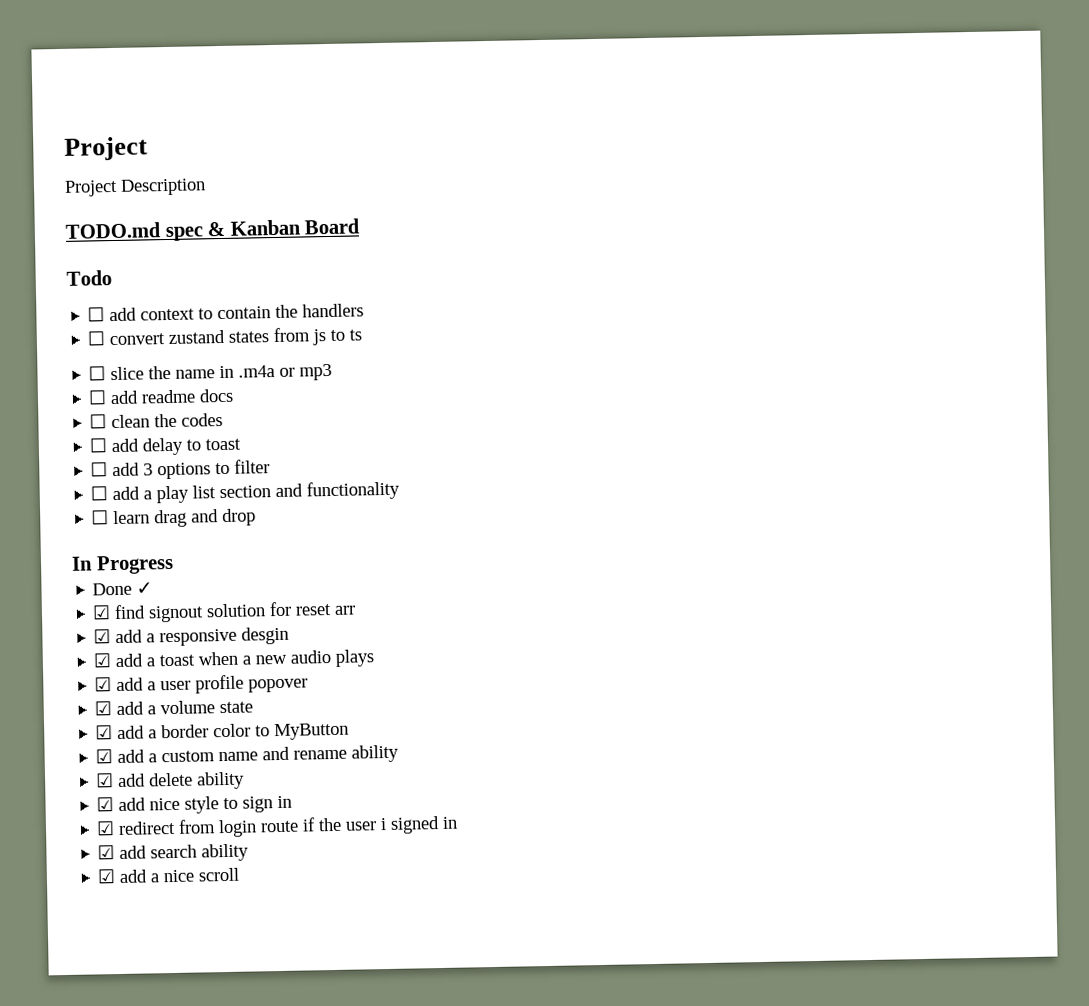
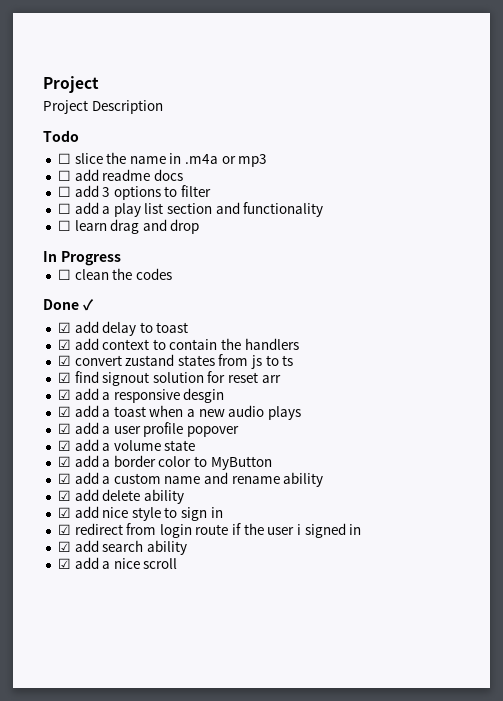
- TODO.md spec & Kanban Board
  Todo
- ☐ add context to contain the handlers
- ☐ convert zustand states from js to ts
- ☐ clean the codes
- ☐ add delay to toast
+ ☐ clean the codes
  Done ✓
+ ☑ add delay to toast
+ ☑ add context to contain the handlers
+ ☑ convert zustand states from js to ts

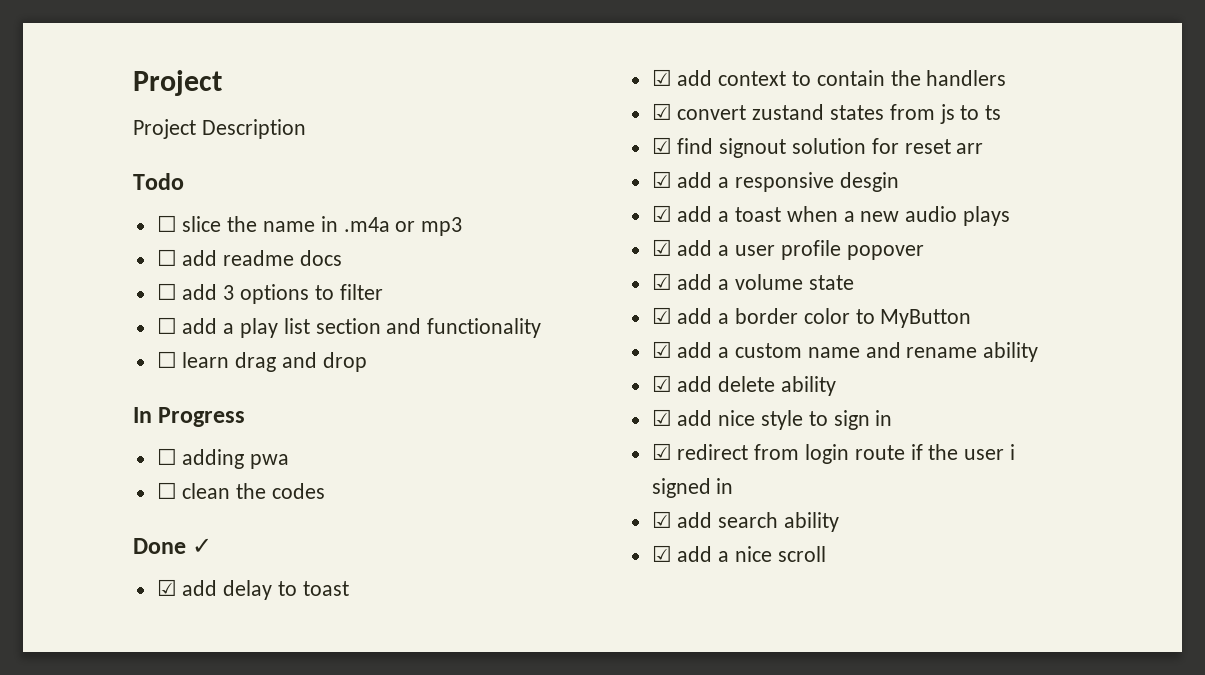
+ ☐ adding pwa

